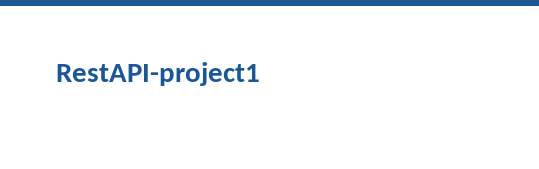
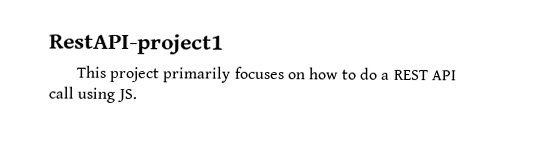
+ This project primarily focuses on how to do a REST API call using JS.

